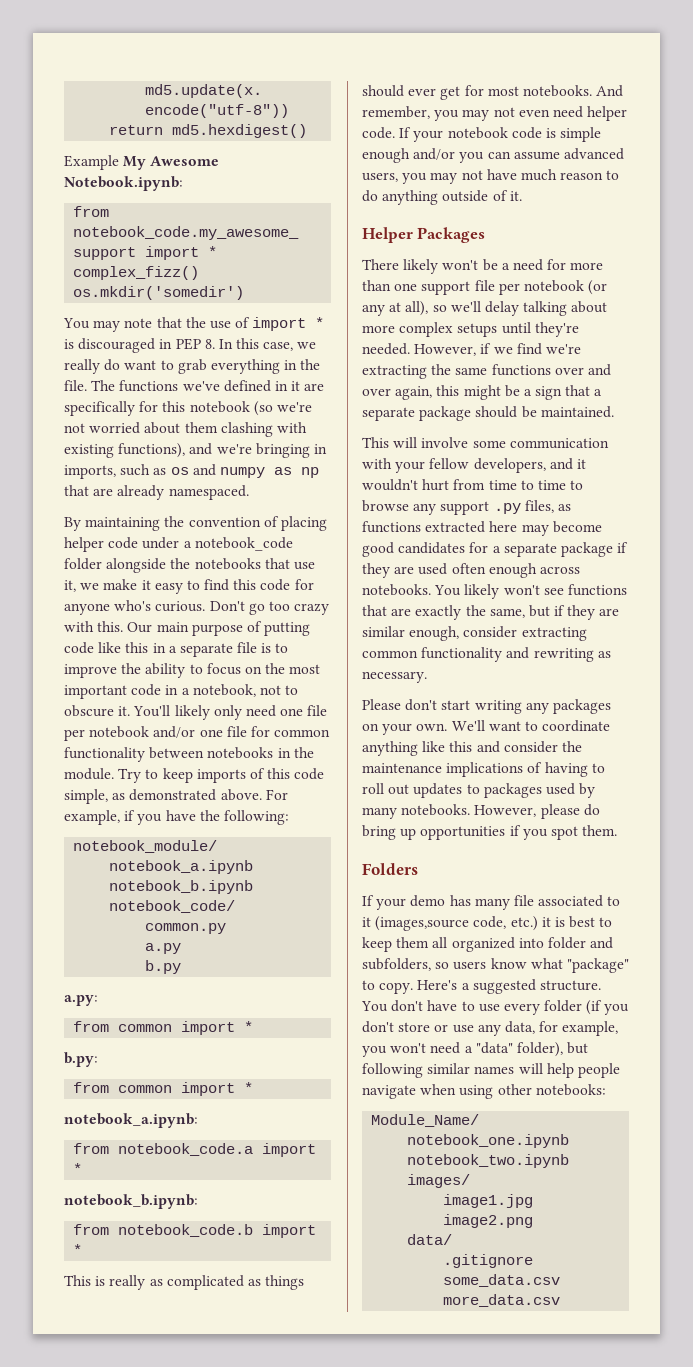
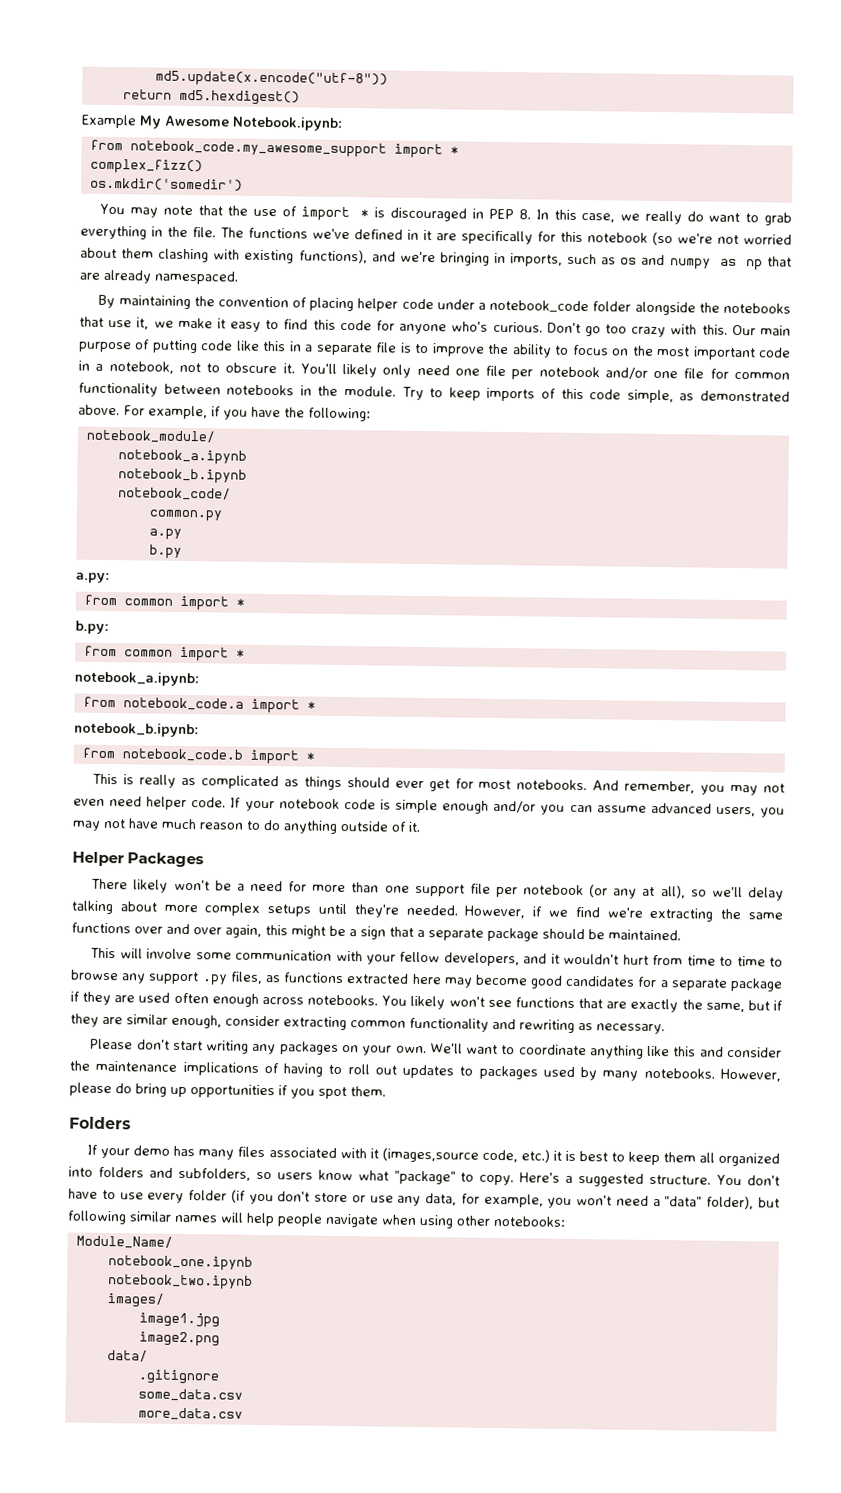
- If your demo has many file associated to it (images,source code, etc.) it is best to keep them all organized into folder and subfolders, so users know what "package" to copy.
+ If your demo has many files associated with it (images,source code, etc.) it is best to keep them all organized into folders and subfolders, so users know what "package" to copy.

